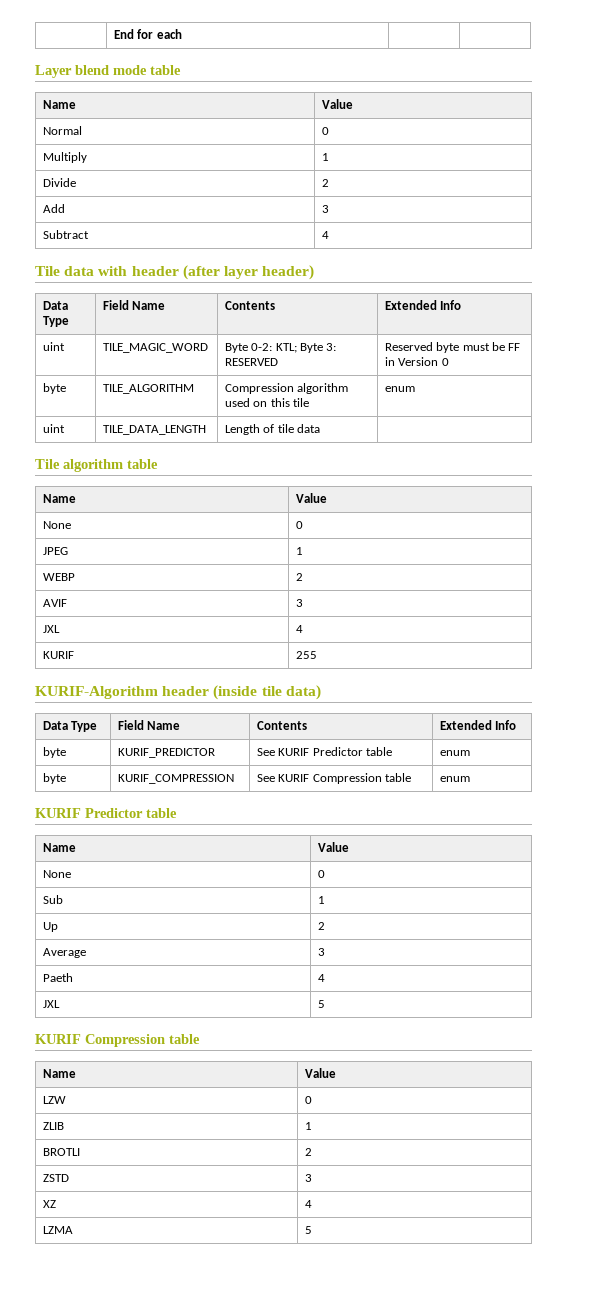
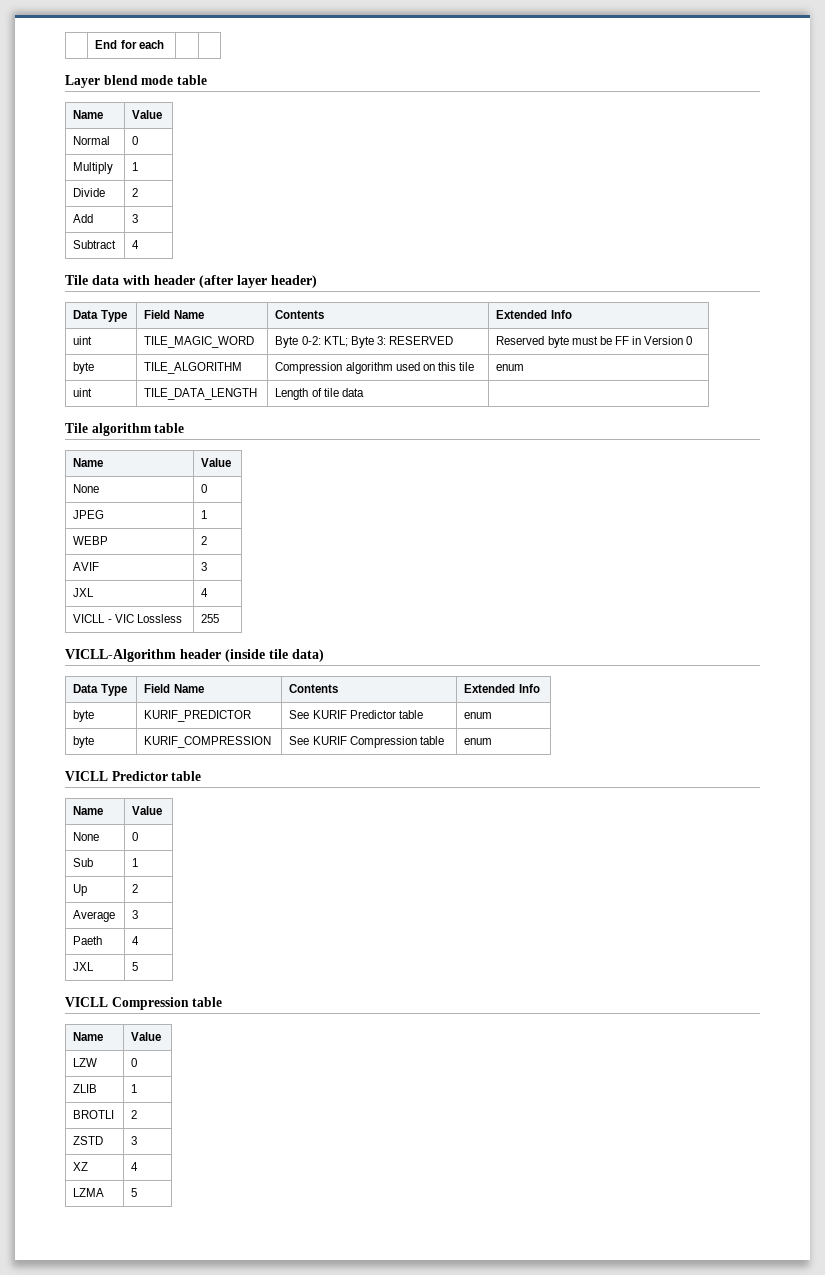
- KURIF | 255
+ VICLL - VIC Lossless | 255
- KURIF-Algorithm header (inside tile data)
+ VICLL-Algorithm header (inside tile data)
  byte | KURIF_COMPRESSION | See KURIF Compression table | enum
- KURIF Predictor table
+ VICLL Predictor table
  JXL | 5
- KURIF Compression table
+ VICLL Compression table

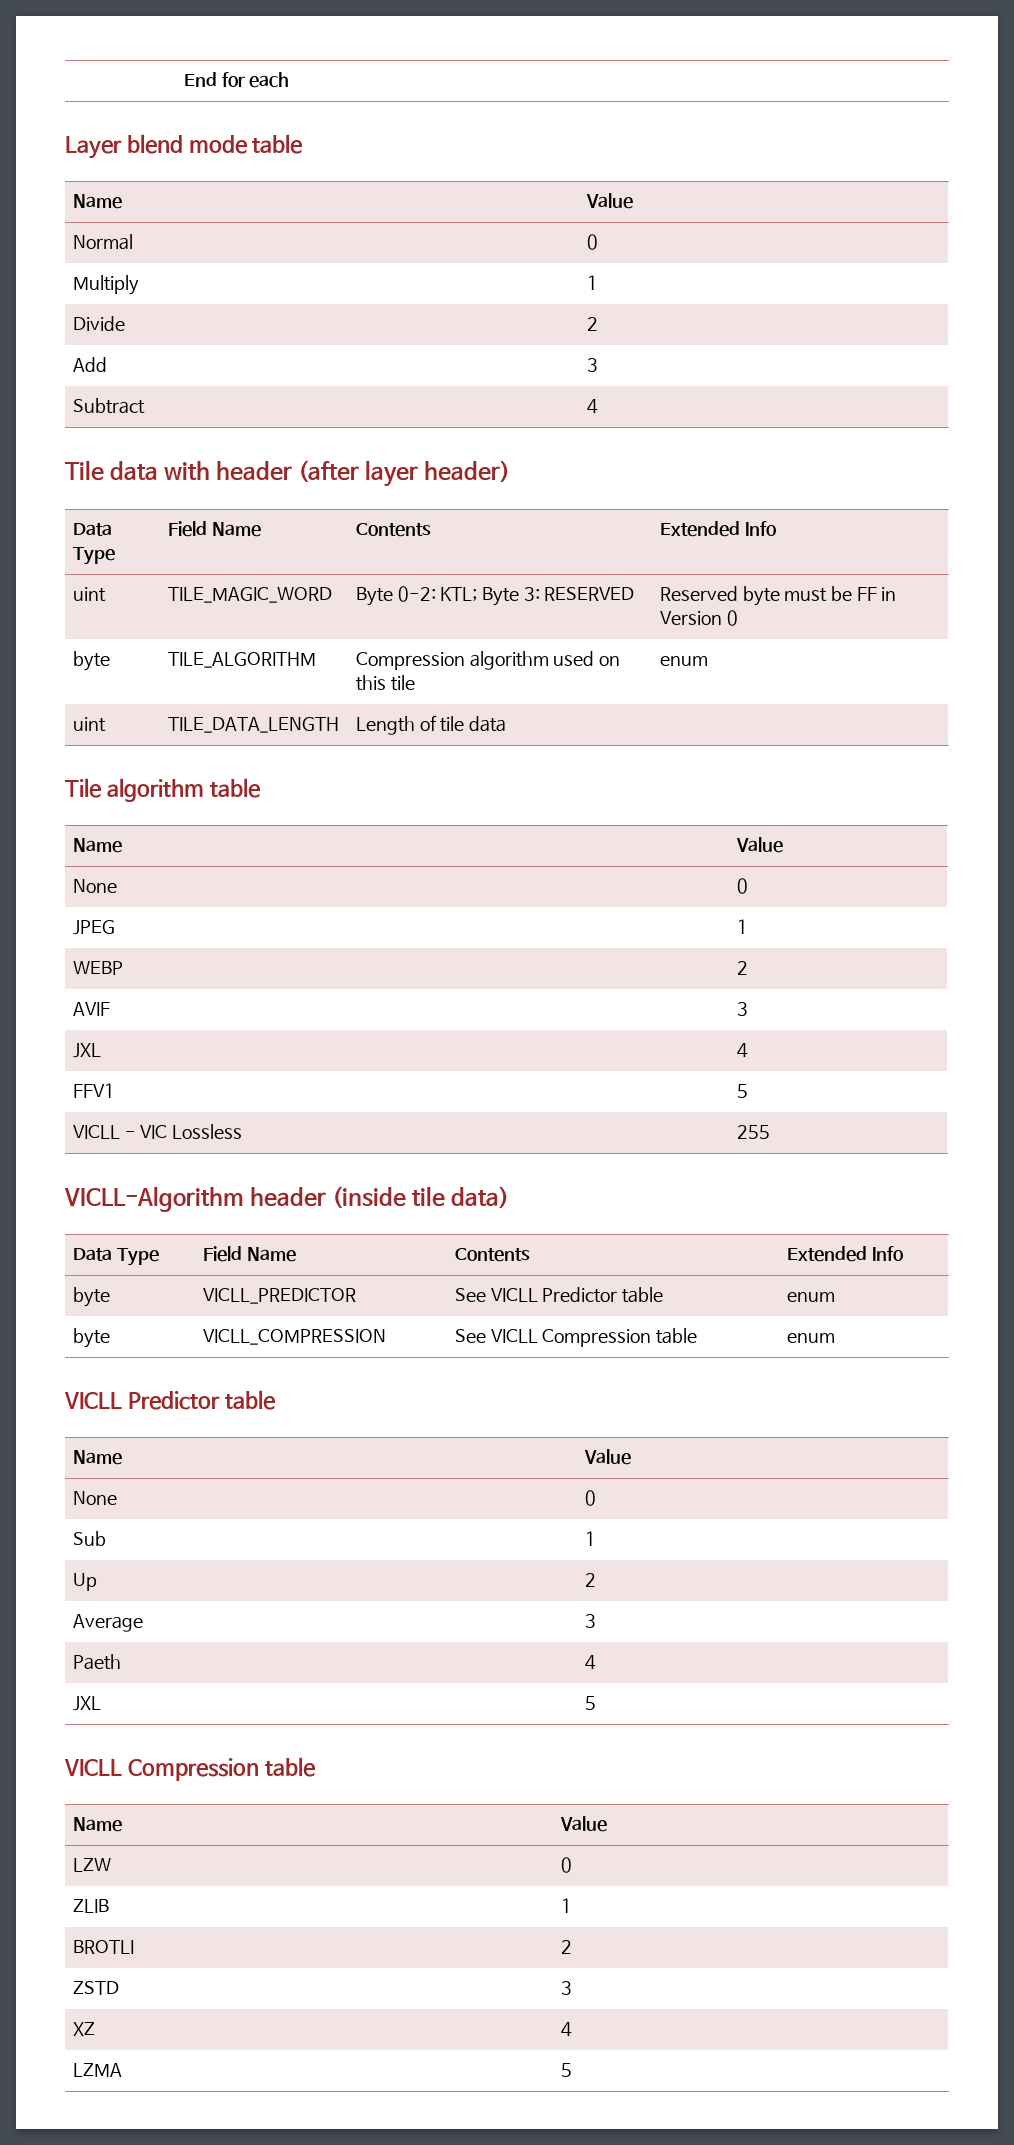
+ FFV1 | 5
- byte | KURIF_PREDICTOR | See KURIF Predictor table | enum
+ byte | VICLL_PREDICTOR | See VICLL Predictor table | enum
- byte | KURIF_COMPRESSION | See KURIF Compression table | enum
+ byte | VICLL_COMPRESSION | See VICLL Compression table | enum

